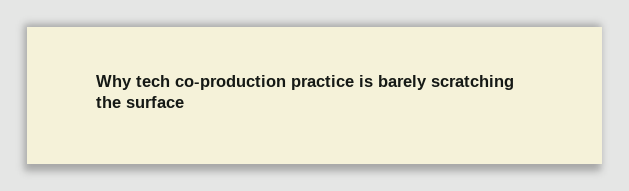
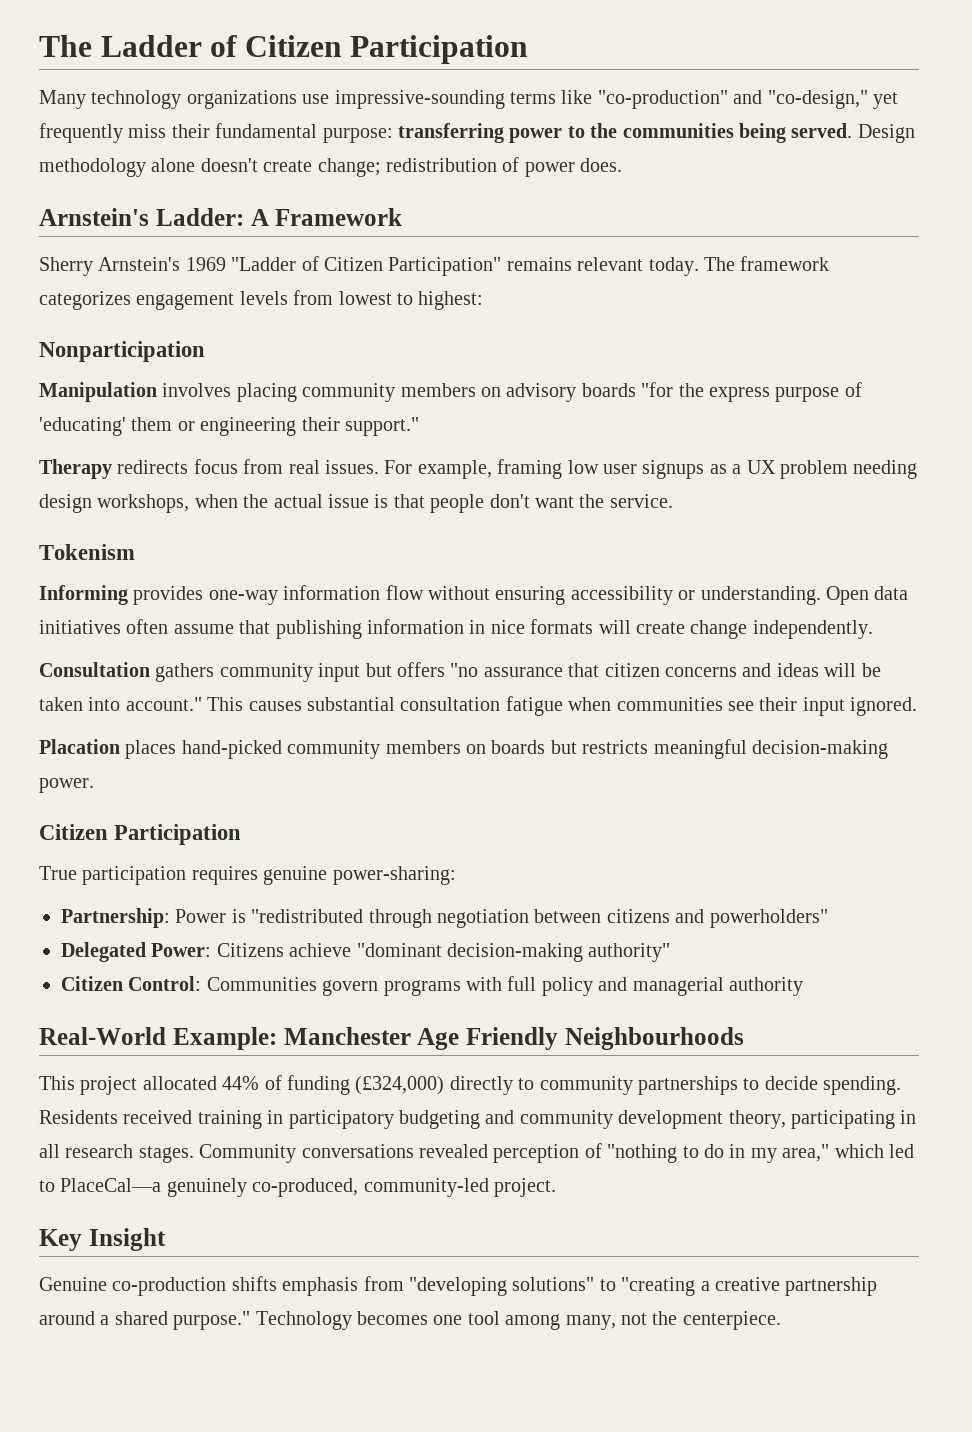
- Why tech co-production practice is barely scratching the surface
+ The Ladder of Citizen Participation
+ Many technology organizations use impressive-sounding terms like "co-production" and "co-design," yet frequently miss their fundamental purpose: transferring power to the communities being served. Design methodology alone doesn't create change; redistribution of power does.
+ Arnstein's Ladder: A Framework
+ Sherry Arnstein's 1969 "Ladder of Citizen Participation" remains relevant today. The framework categorizes engagement levels from lowest to highest:
+ Nonparticipation
+ Manipulation involves placing community members on advisory boards "for the express purpose of 'educating' them or engineering their support."
+ Therapy redirects focus from real issues. For example, framing low user signups as a UX problem needing design workshops, when the actual issue is that people don't want the service.
+ Tokenism
+ Informing provides one-way information flow without ensuring accessibility or understanding. Open data initiatives often assume that publishing information in nice formats will create change independently.
+ Consultation gathers community input but offers "no assurance that citizen concerns and ideas will be taken into account." This causes substantial consultation fatigue when communities see their input ignored.
+ Placation places hand-picked community members on boards but restricts meaningful decision-making power.
+ Citizen Participation
+ True participation requires genuine power-sharing:
+ Partnership: Power is "redistributed through negotiation between citizens and powerholders"
+ Delegated Power: Citizens achieve "dominant decision-making authority"
+ Citizen Control: Communities govern programs with full policy and managerial authority
+ Real-World Example: Manchester Age Friendly Neighbourhoods
+ This project allocated 44% of funding (£324,000) directly to community partnerships to decide spending. Residents received training in participatory budgeting and community development theory, participating in all research stages. Community conversations revealed perception of "nothing to do in my area," which led to PlaceCal—a genuinely co-produced, community-led project.
+ Key Insight
+ Genuine co-production shifts emphasis from "developing solutions" to "creating a creative partnership around a shared purpose." Technology becomes one tool among many, not the centerpiece.

